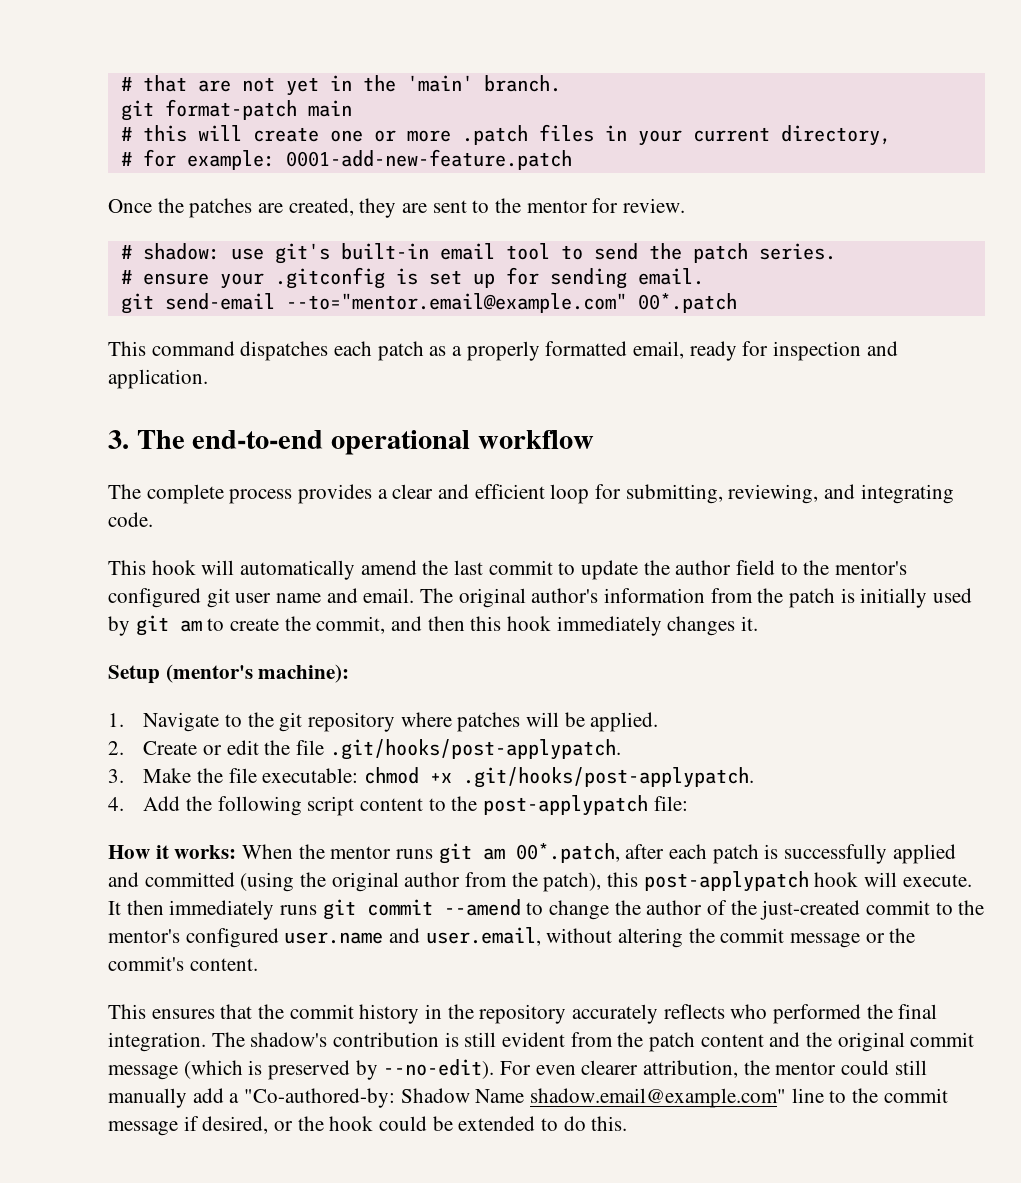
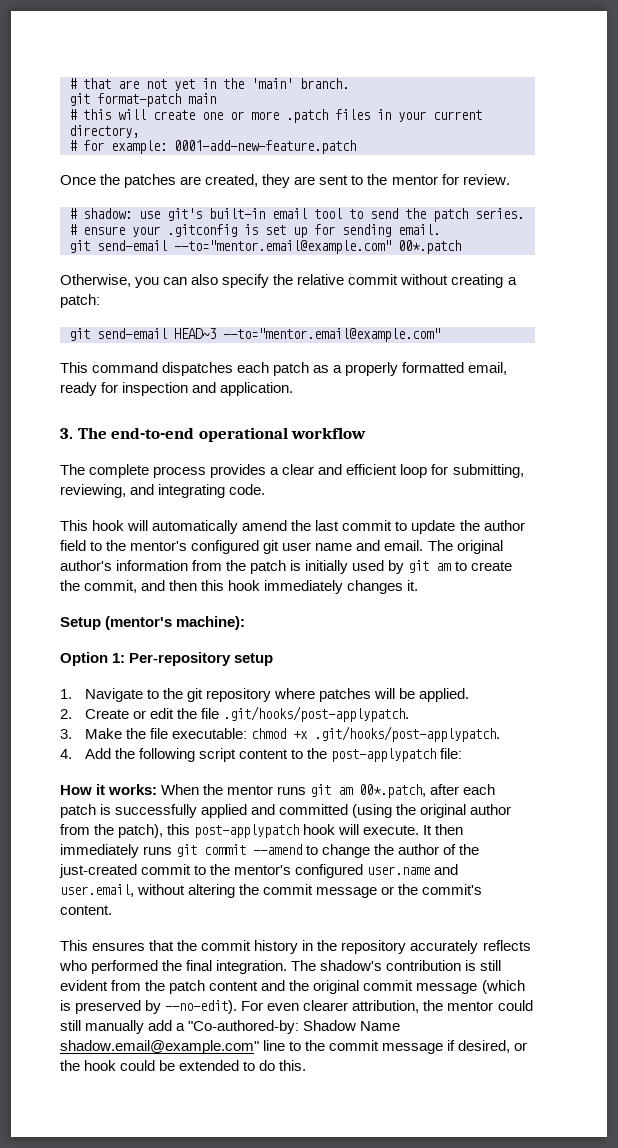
+ Otherwise, you can also specify the relative commit without creating a patch:
+ git send-email HEAD~3 --to="mentor.email@example.com"
+ Option 1: Per-repository setup

